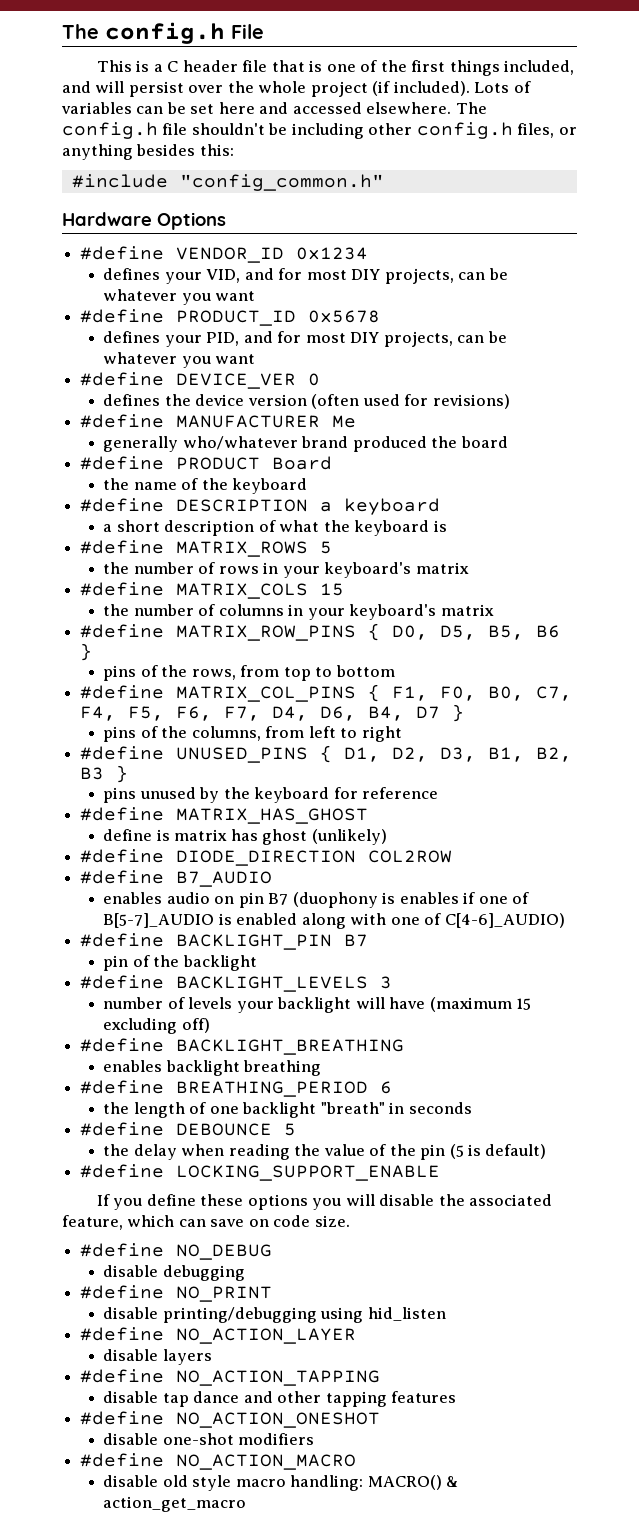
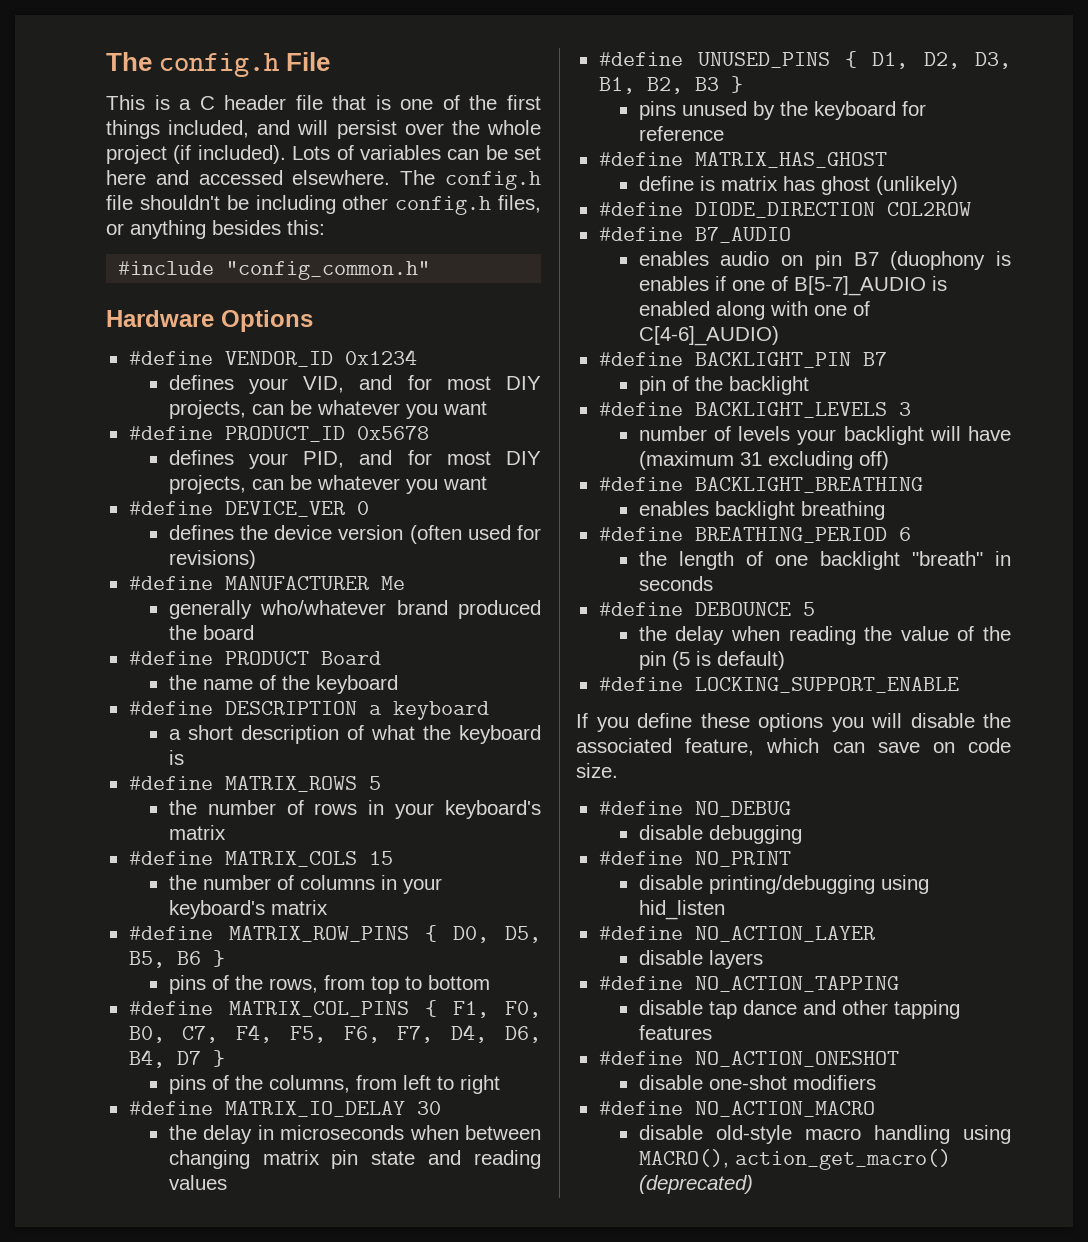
+ #define MATRIX_IO_DELAY 30
+ the delay in microseconds when between changing matrix pin state and reading values
- number of levels your backlight will have (maximum 15 excluding off)
+ number of levels your backlight will have (maximum 31 excluding off)
- disable old style macro handling: MACRO() & action_get_macro
+ disable old-style macro handling using MACRO(), action_get_macro() (deprecated)

